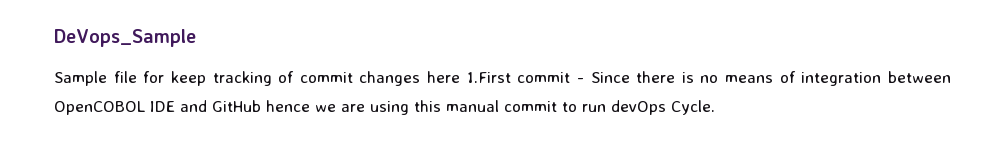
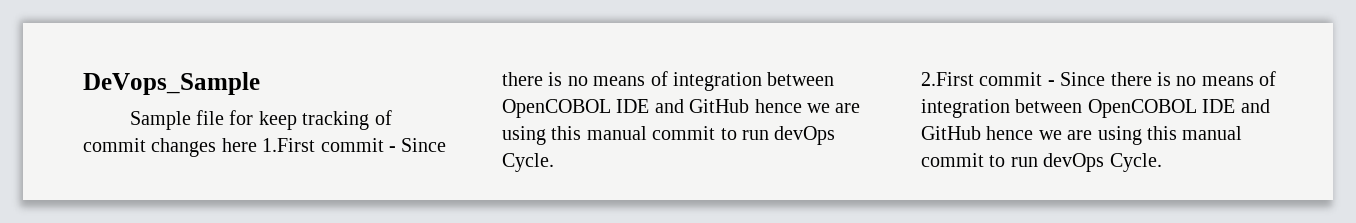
+ 2.First commit - Since there is no means of integration between OpenCOBOL IDE and GitHub hence we are using this manual commit to run devOps Cycle.

